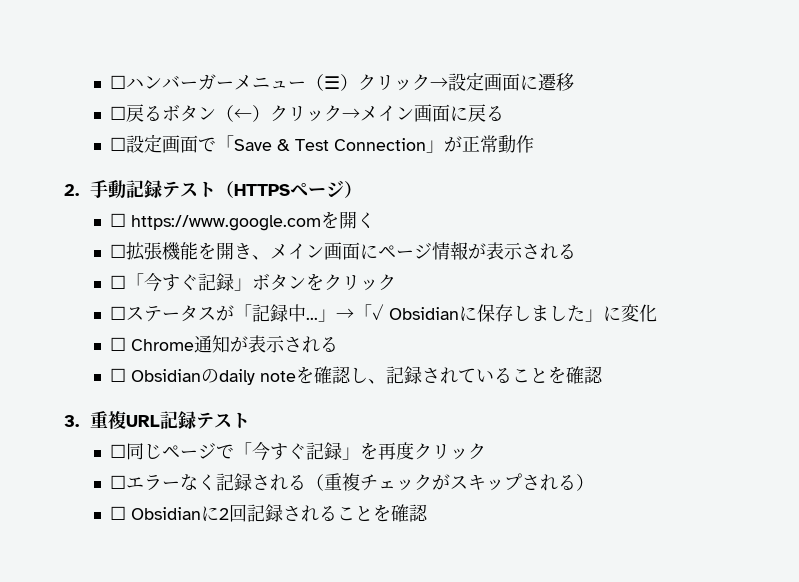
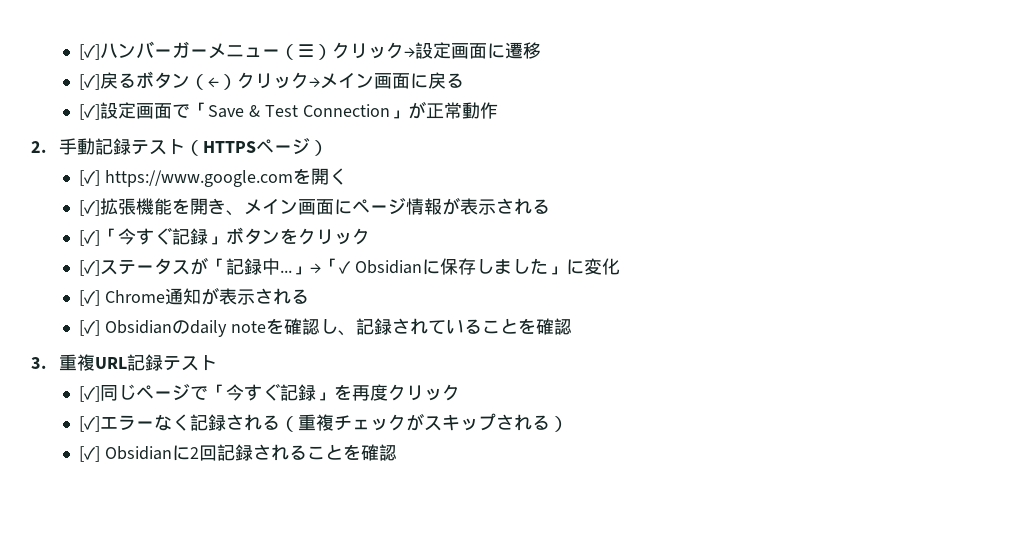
- ☐ハンバーガーメニュー（☰）クリック→設定画面に遷移
+ [✓]ハンバーガーメニュー（☰）クリック→設定画面に遷移
- ☐戻るボタン（←）クリック→メイン画面に戻る
+ [✓]戻るボタン（←）クリック→メイン画面に戻る
- ☐設定画面で「Save & Test Connection」が正常動作
+ [✓]設定画面で「Save & Test Connection」が正常動作
- ☐ https://www.google.comを開く
+ [✓] https://www.google.comを開く
- ☐拡張機能を開き、メイン画面にページ情報が表示される
+ [✓]拡張機能を開き、メイン画面にページ情報が表示される
- ☐「今すぐ記録」ボタンをクリック
+ [✓]「今すぐ記録」ボタンをクリック
- ☐ステータスが「記録中...」→「✓ Obsidianに保存しました」に変化
+ [✓]ステータスが「記録中...」→「✓ Obsidianに保存しました」に変化
- ☐ Chrome通知が表示される
+ [✓] Chrome通知が表示される
- ☐ Obsidianのdaily noteを確認し、記録されていることを確認
+ [✓] Obsidianのdaily noteを確認し、記録されていることを確認
- ☐同じページで「今すぐ記録」を再度クリック
+ [✓]同じページで「今すぐ記録」を再度クリック
- ☐エラーなく記録される（重複チェックがスキップされる）
+ [✓]エラーなく記録される（重複チェックがスキップされる）
- ☐ Obsidianに2回記録されることを確認
+ [✓] Obsidianに2回記録されることを確認

